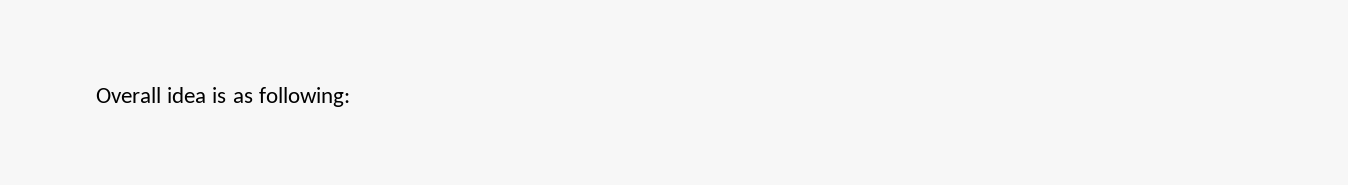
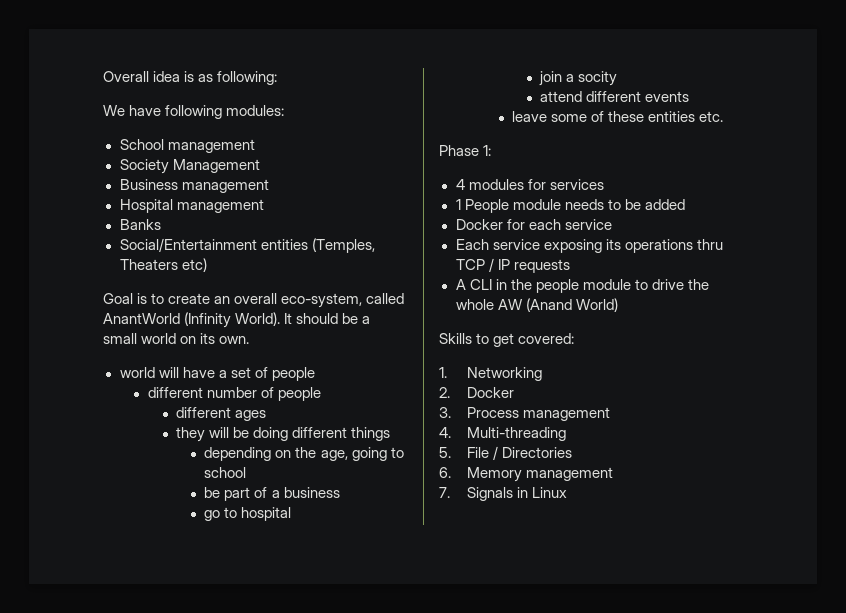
+ We have following modules:
+ School management
+ Society Management
+ Business management
+ Hospital management
+ Banks
+ Social/Entertainment entities (Temples, Theaters etc)
+ Goal is to create an overall eco-system, called AnantWorld (Infinity World). It should be a small world on its own.
+ world will have a set of people
+ different number of people
+ different ages
+ they will be doing different things
+ depending on the age, going to school
+ be part of a business
+ go to hospital
+ join a socity
+ attend different events
+ leave some of these entities etc.
+ Phase 1:
+ 4 modules for services
+ 1 People module needs to be added
+ Docker for each service
+ Each service exposing its operations thru TCP / IP requests
+ A CLI in the people module to drive the whole AW (Anand World)
+ Skills to get covered:
+ 1. Networking
+ 2. Docker
+ 3. Process management
+ 4. Multi-threading
+ 5. File / Directories
+ 6. Memory management
+ 7. Signals in Linux

